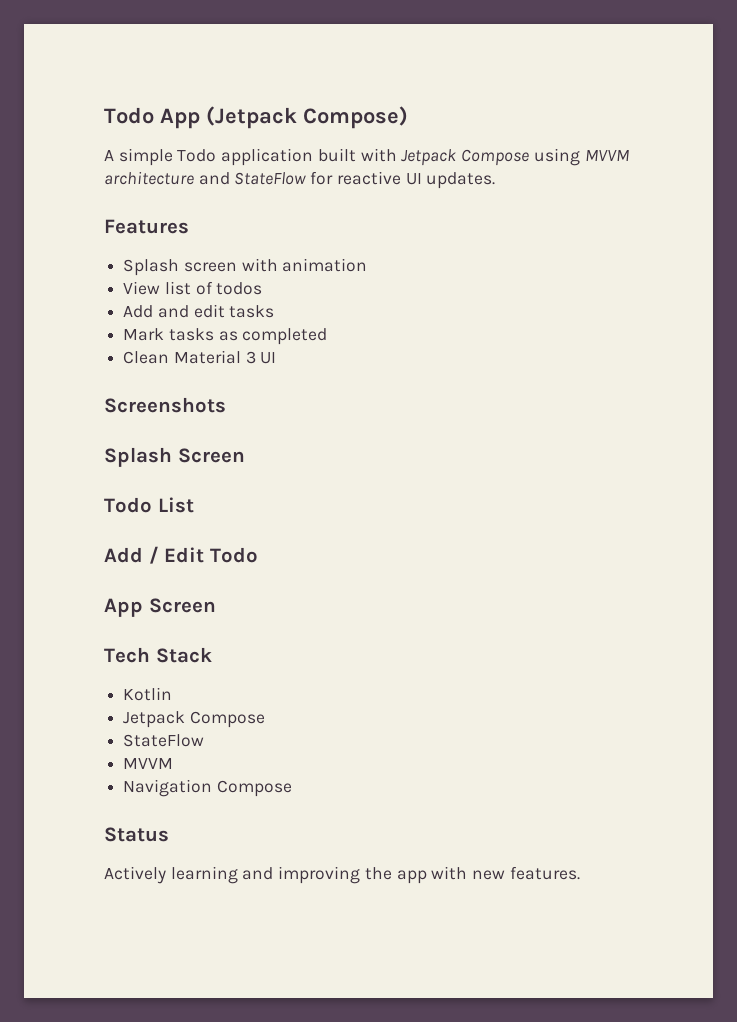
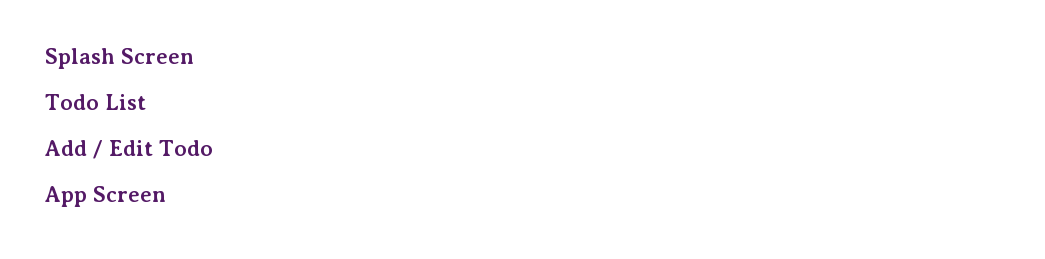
- Todo App (Jetpack Compose)
- A simple Todo application built with Jetpack Compose using MVVM architecture and StateFlow for reactive UI updates.
- Features
- Splash screen with animation
- View list of todos
- Add and edit tasks
- Mark tasks as completed
- Clean Material 3 UI
- Screenshots
- Tech Stack
- Kotlin
- Jetpack Compose
- StateFlow
- MVVM
- Navigation Compose
- Status
- Actively learning and improving the app with new features.

